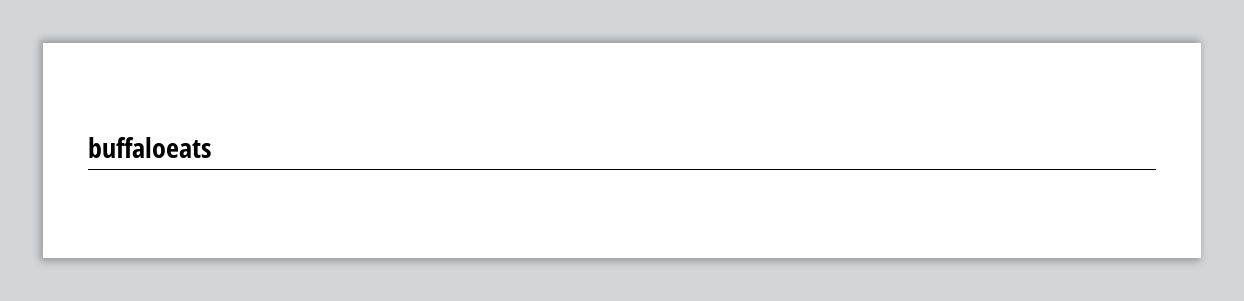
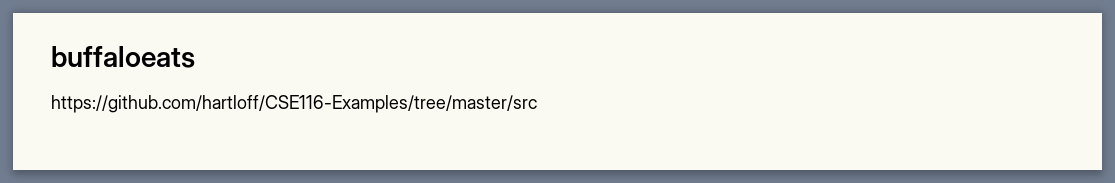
+ https://github.com/hartloff/CSE116-Examples/tree/master/src

